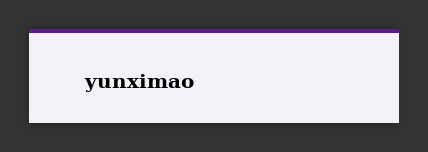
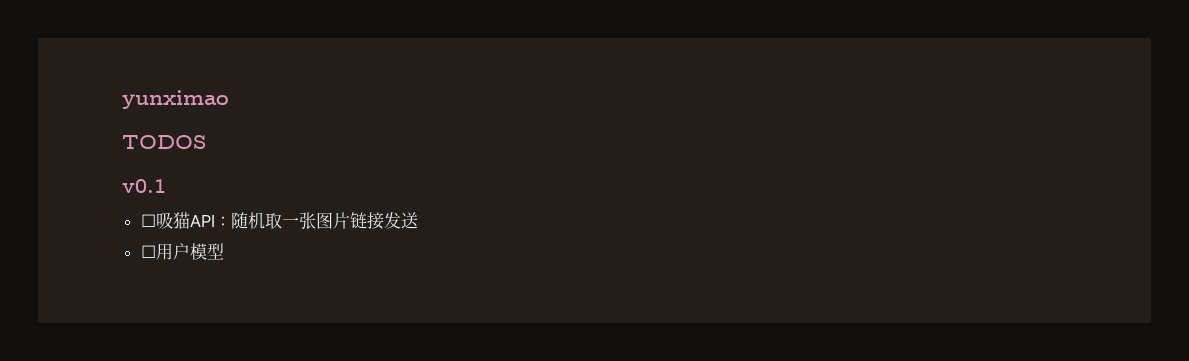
+ TODOS
+ v0.1
+ ☐吸猫API：随机取一张图片链接发送
+ ☐用户模型

